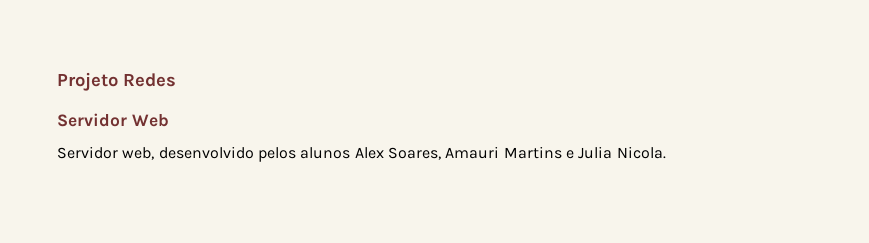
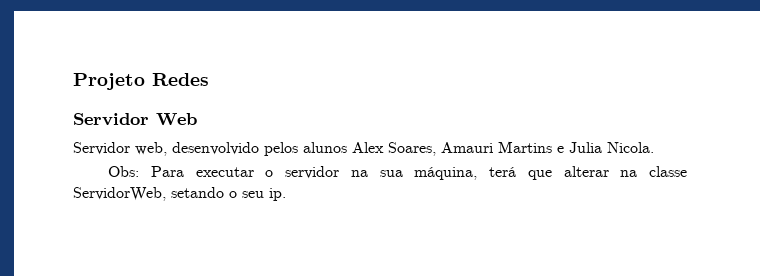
+ Obs: Para executar o servidor na sua máquina, terá que alterar na classe ServidorWeb, setando o seu ip.

